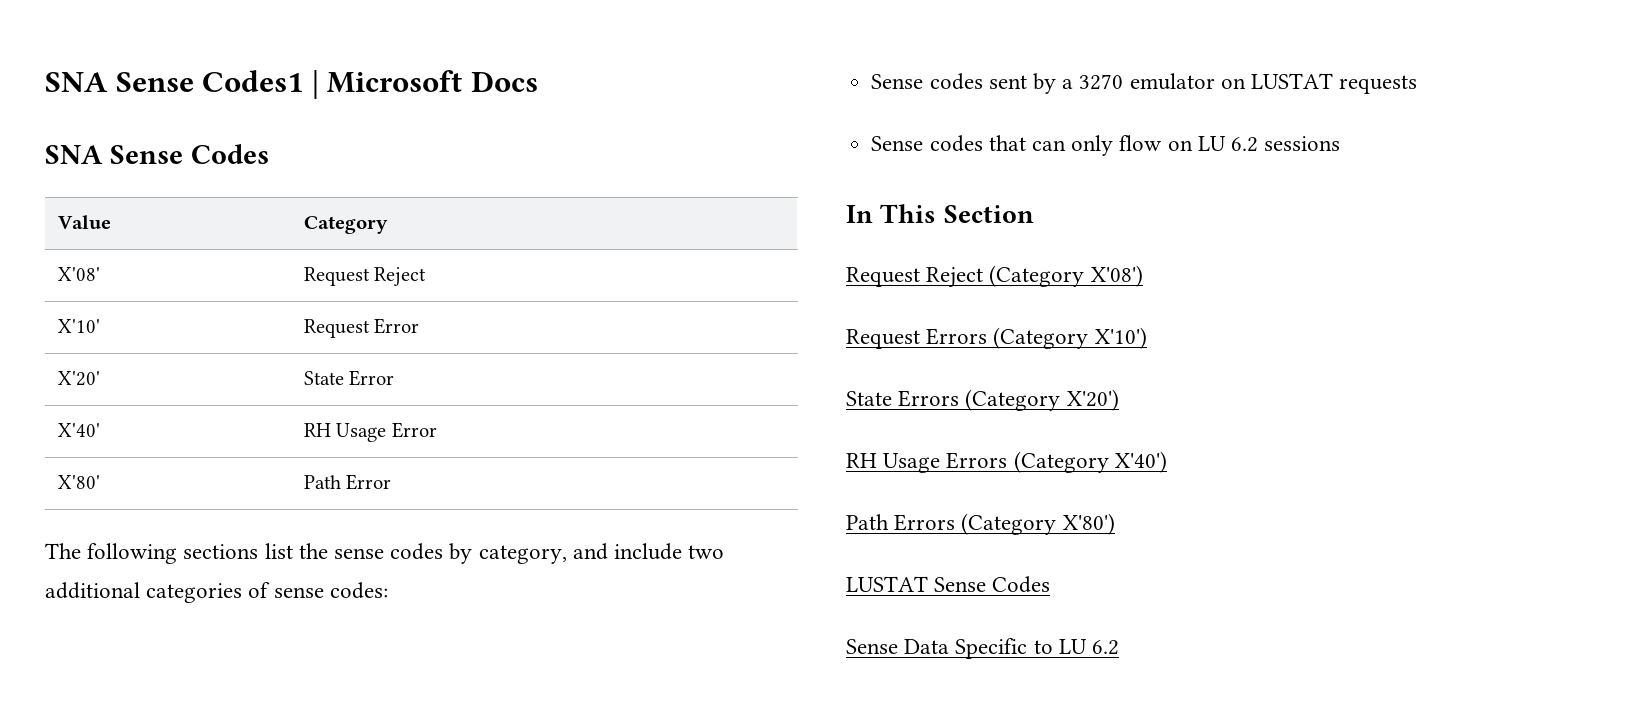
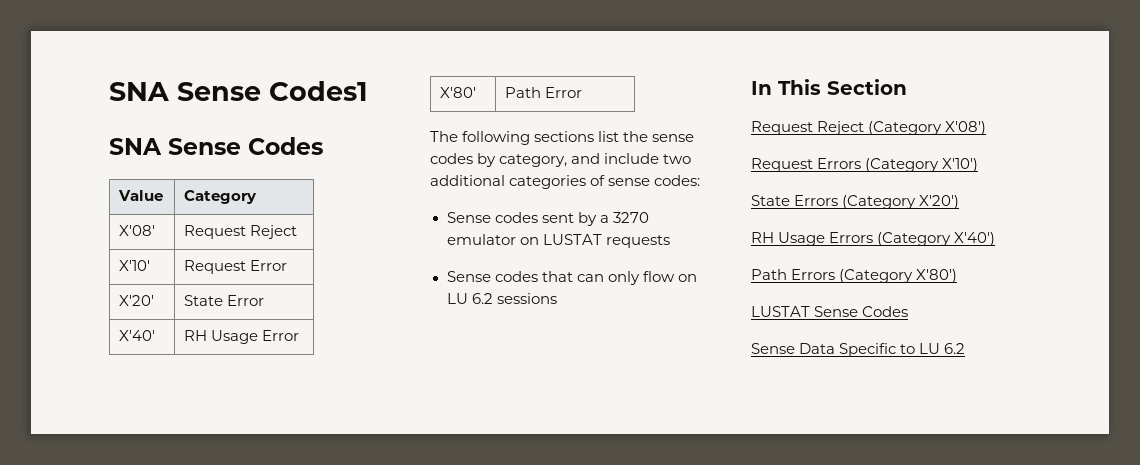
- SNA Sense Codes1 | Microsoft Docs
+ SNA Sense Codes1

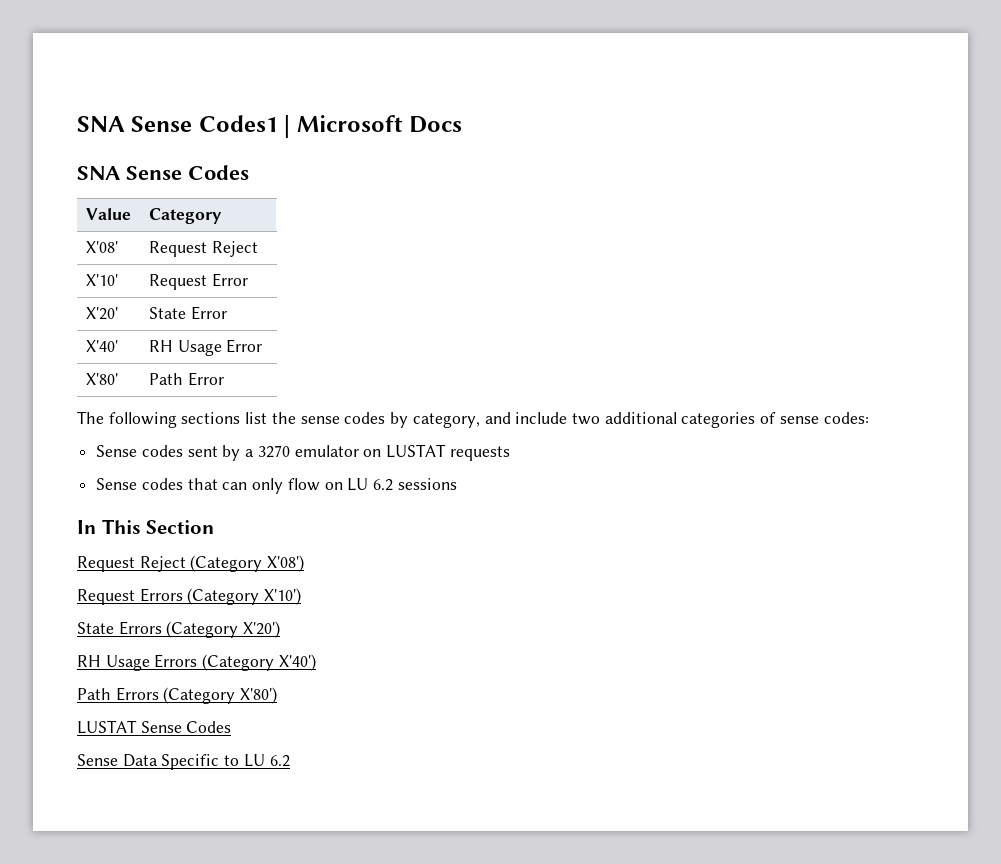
- SNA Sense Codes1
+ SNA Sense Codes1 | Microsoft Docs

